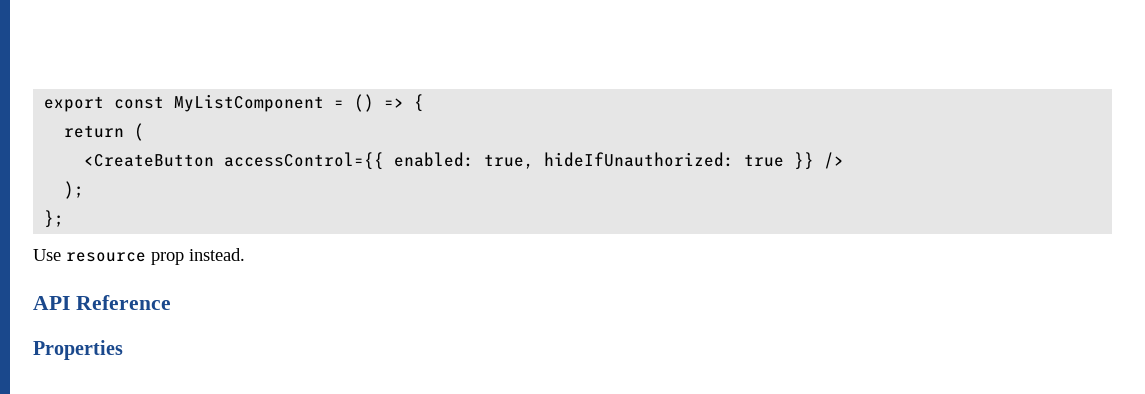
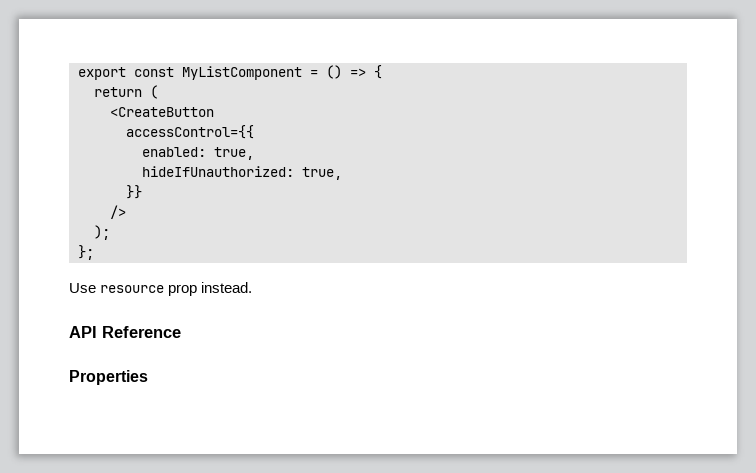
- <CreateButton accessControl={{ enabled: true, hideIfUnauthorized: true }} />
+ <CreateButton
+ accessControl={{
+ enabled: true,
+ hideIfUnauthorized: true,
+ }}
+ />

